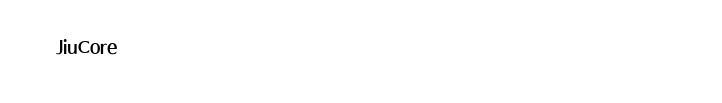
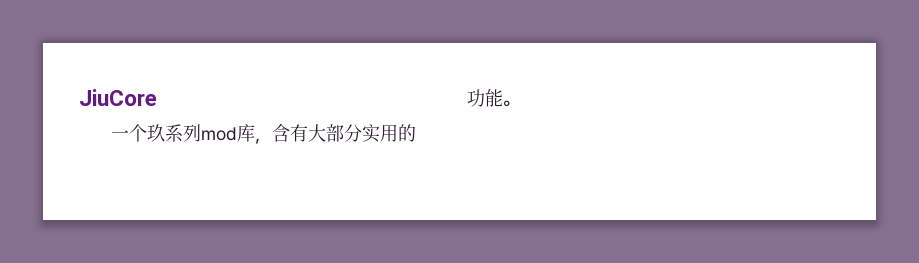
+ 一个玖系列mod库，含有大部分实用的功能。

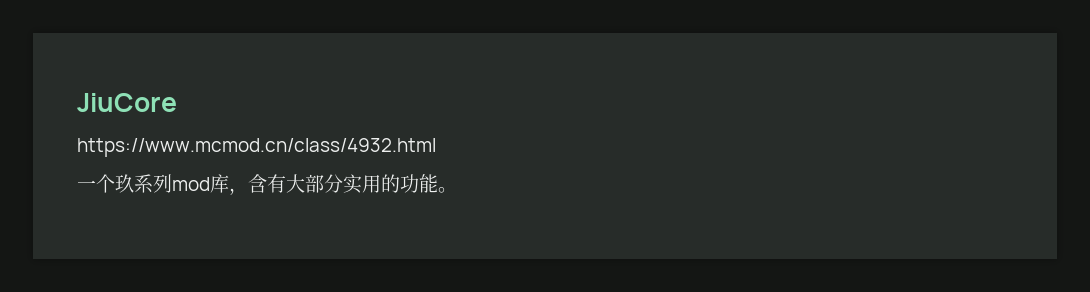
+ https://www.mcmod.cn/class/4932.html

